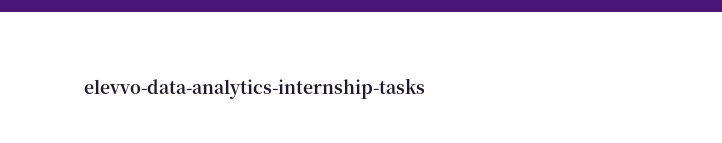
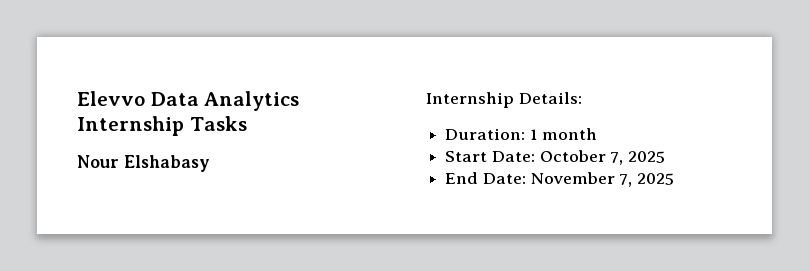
- elevvo-data-analytics-internship-tasks
+ Elevvo Data Analytics Internship Tasks
+ Nour Elshabasy
+ Internship Details:
+ Duration: 1 month
+ Start Date: October 7, 2025
+ End Date: November 7, 2025

